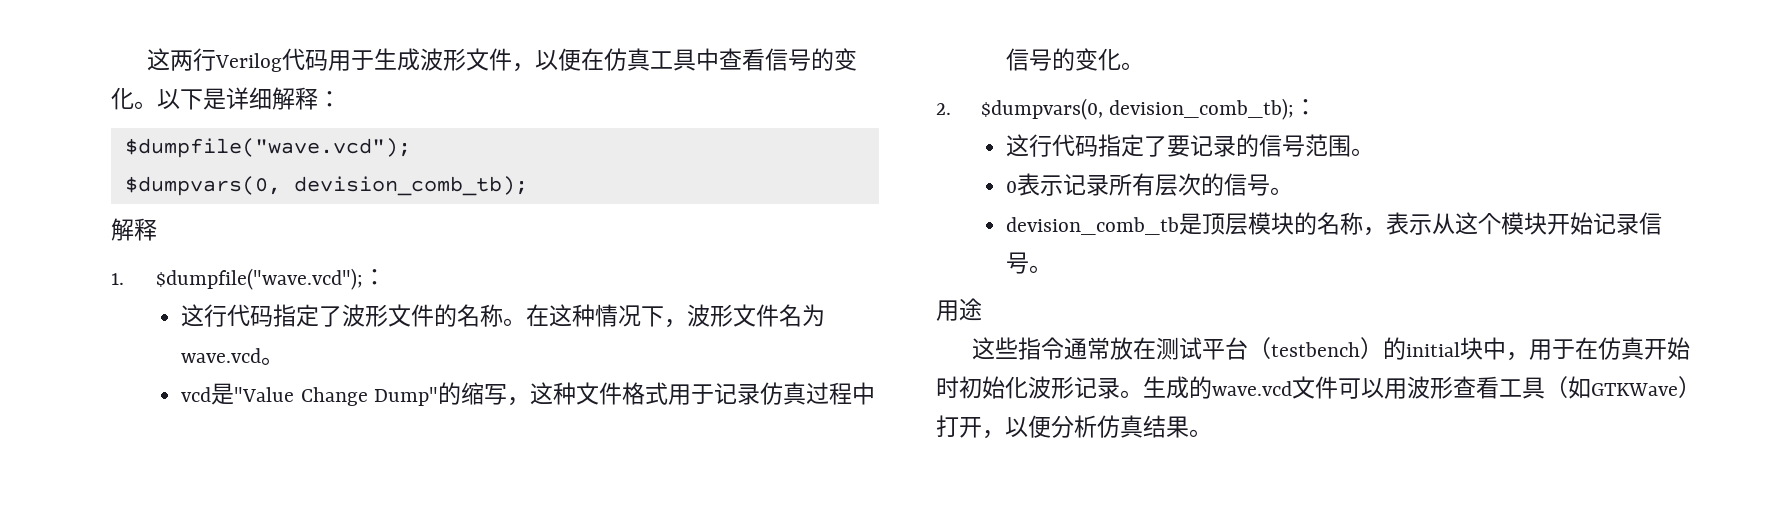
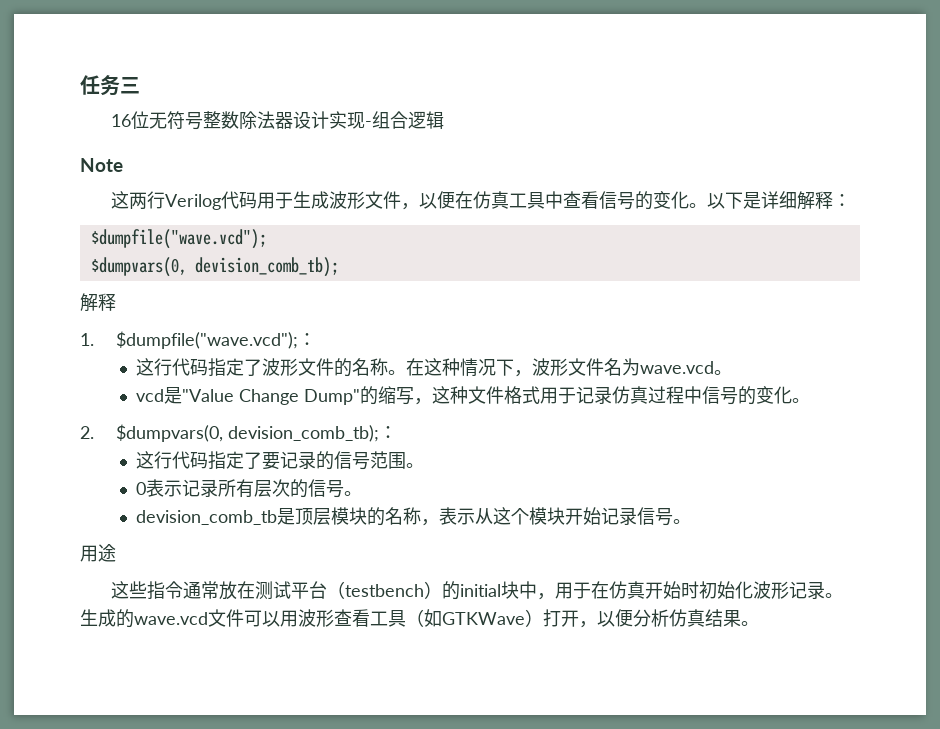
+ 任务三
+ 16位无符号整数除法器设计实现-组合逻辑
+ Note

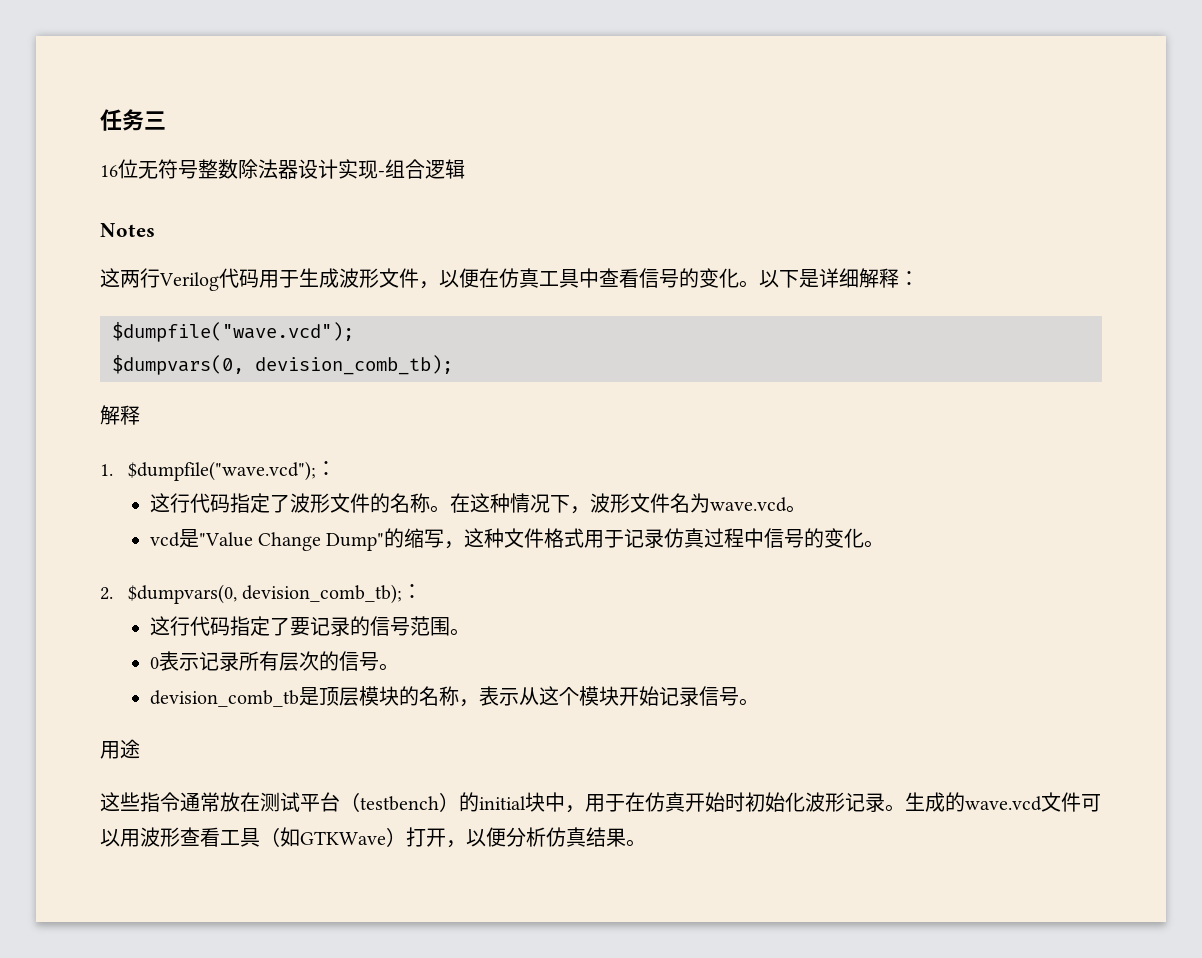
- Note
+ Notes

